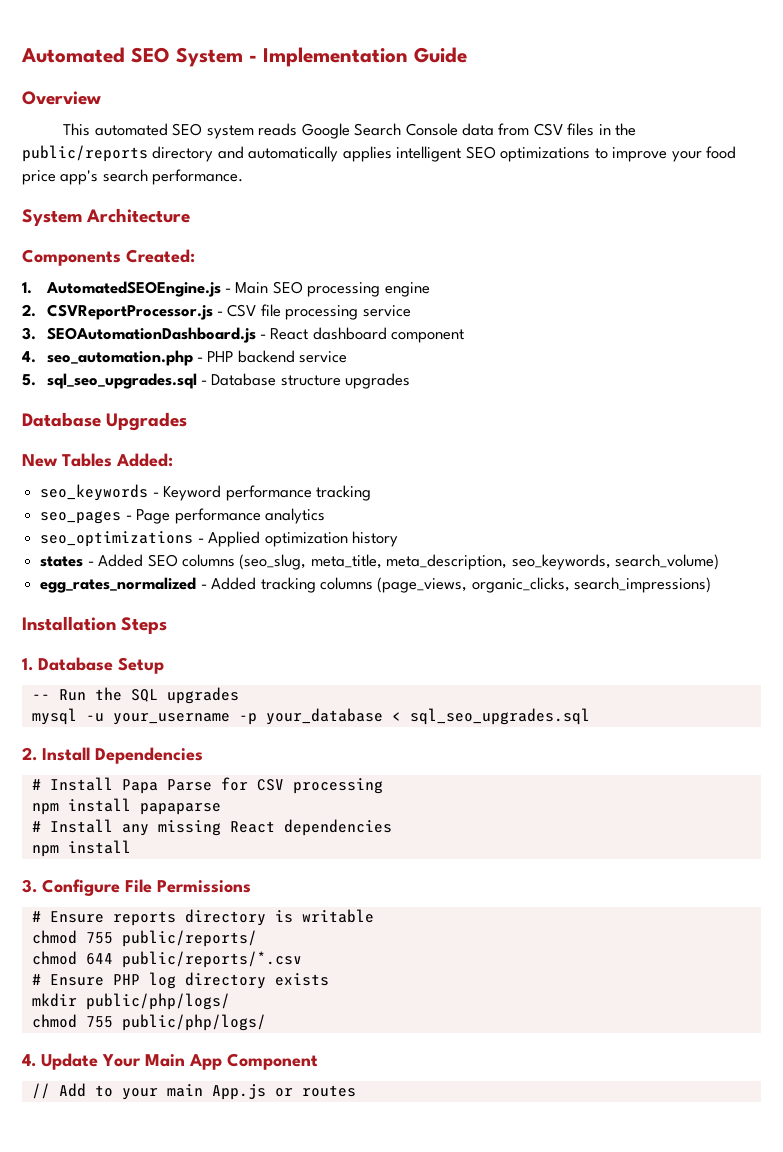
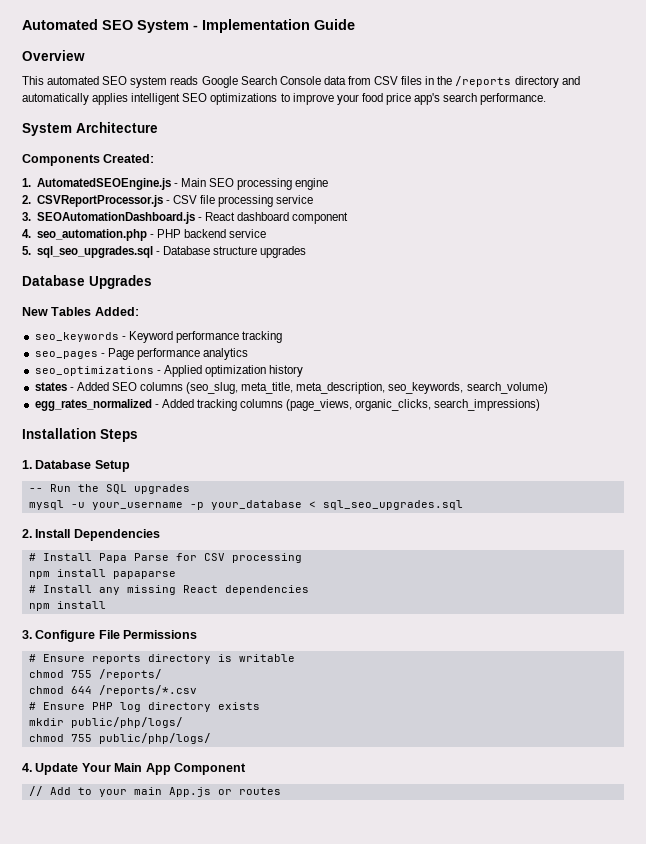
- This automated SEO system reads Google Search Console data from CSV files in the public/reports directory and automatically applies intelligent SEO optimizations to improve your food price app's search performance.
+ This automated SEO system reads Google Search Console data from CSV files in the /reports directory and automatically applies intelligent SEO optimizations to improve your food price app's search performance.
- chmod 755 public/reports/
+ chmod 755 /reports/
- chmod 644 public/reports/*.csv
+ chmod 644 /reports/*.csv

